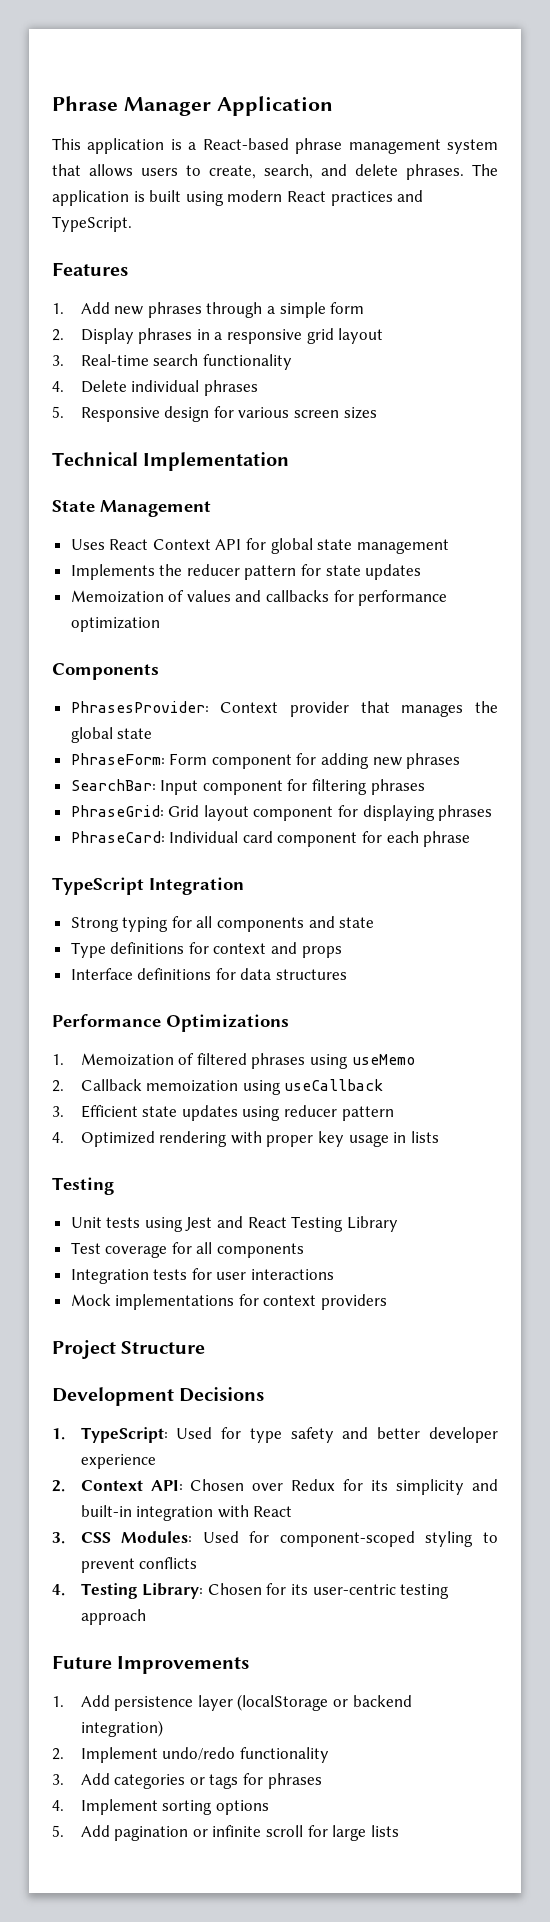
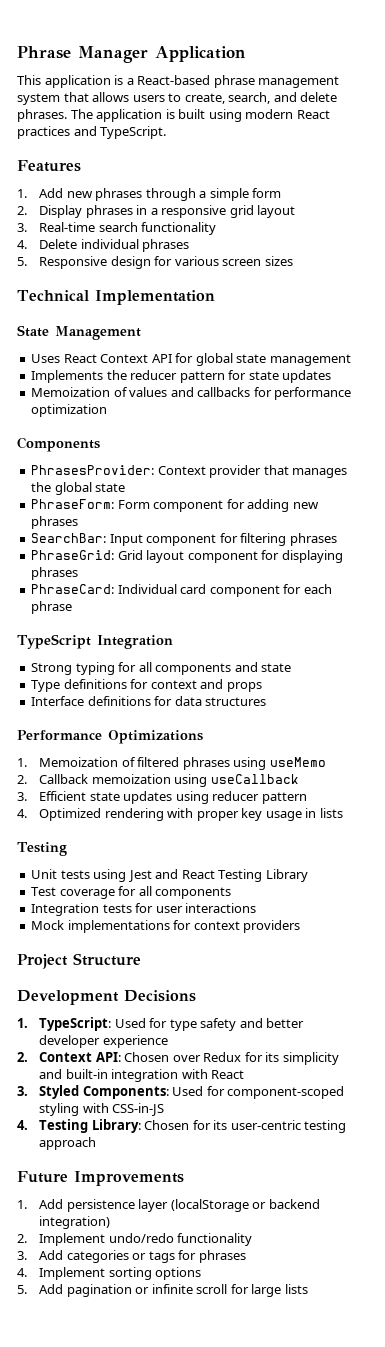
- 3. CSS Modules: Used for component-scoped styling to prevent conflicts
+ 3. Styled Components: Used for component-scoped styling with CSS-in-JS

